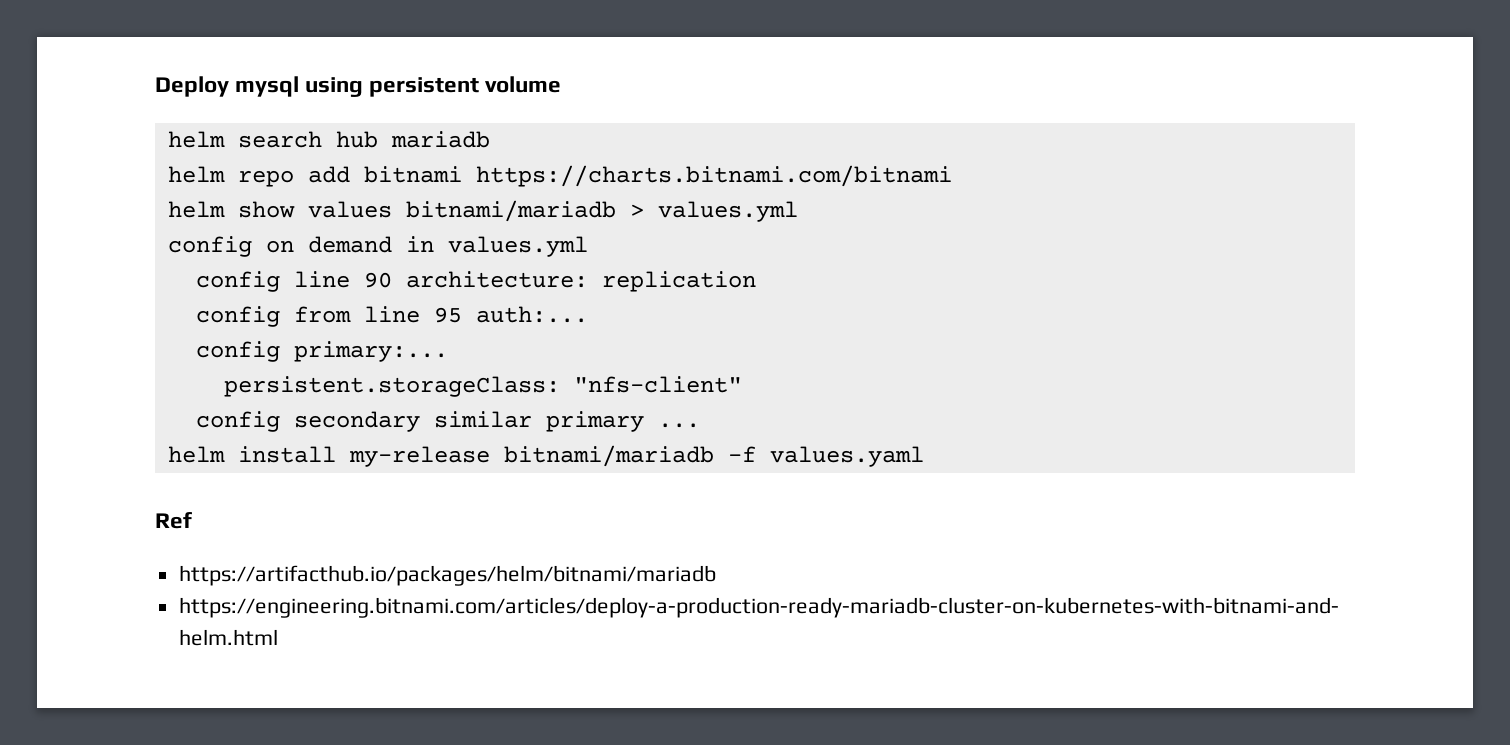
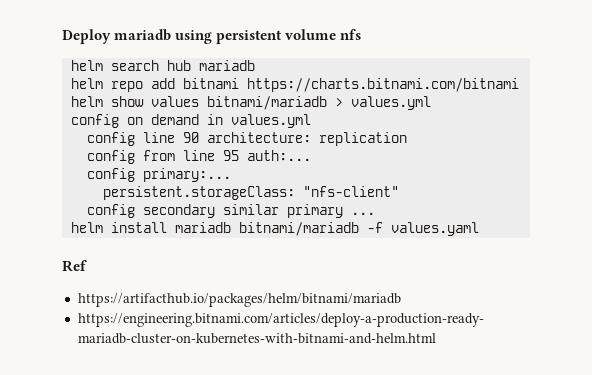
- Deploy mysql using persistent volume
+ Deploy mariadb using persistent volume nfs
- helm install my-release bitnami/mariadb -f values.yaml
+ helm install mariadb bitnami/mariadb -f values.yaml

